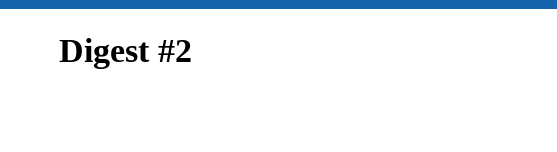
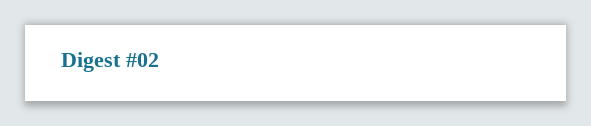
- Digest #2
+ Digest #02

